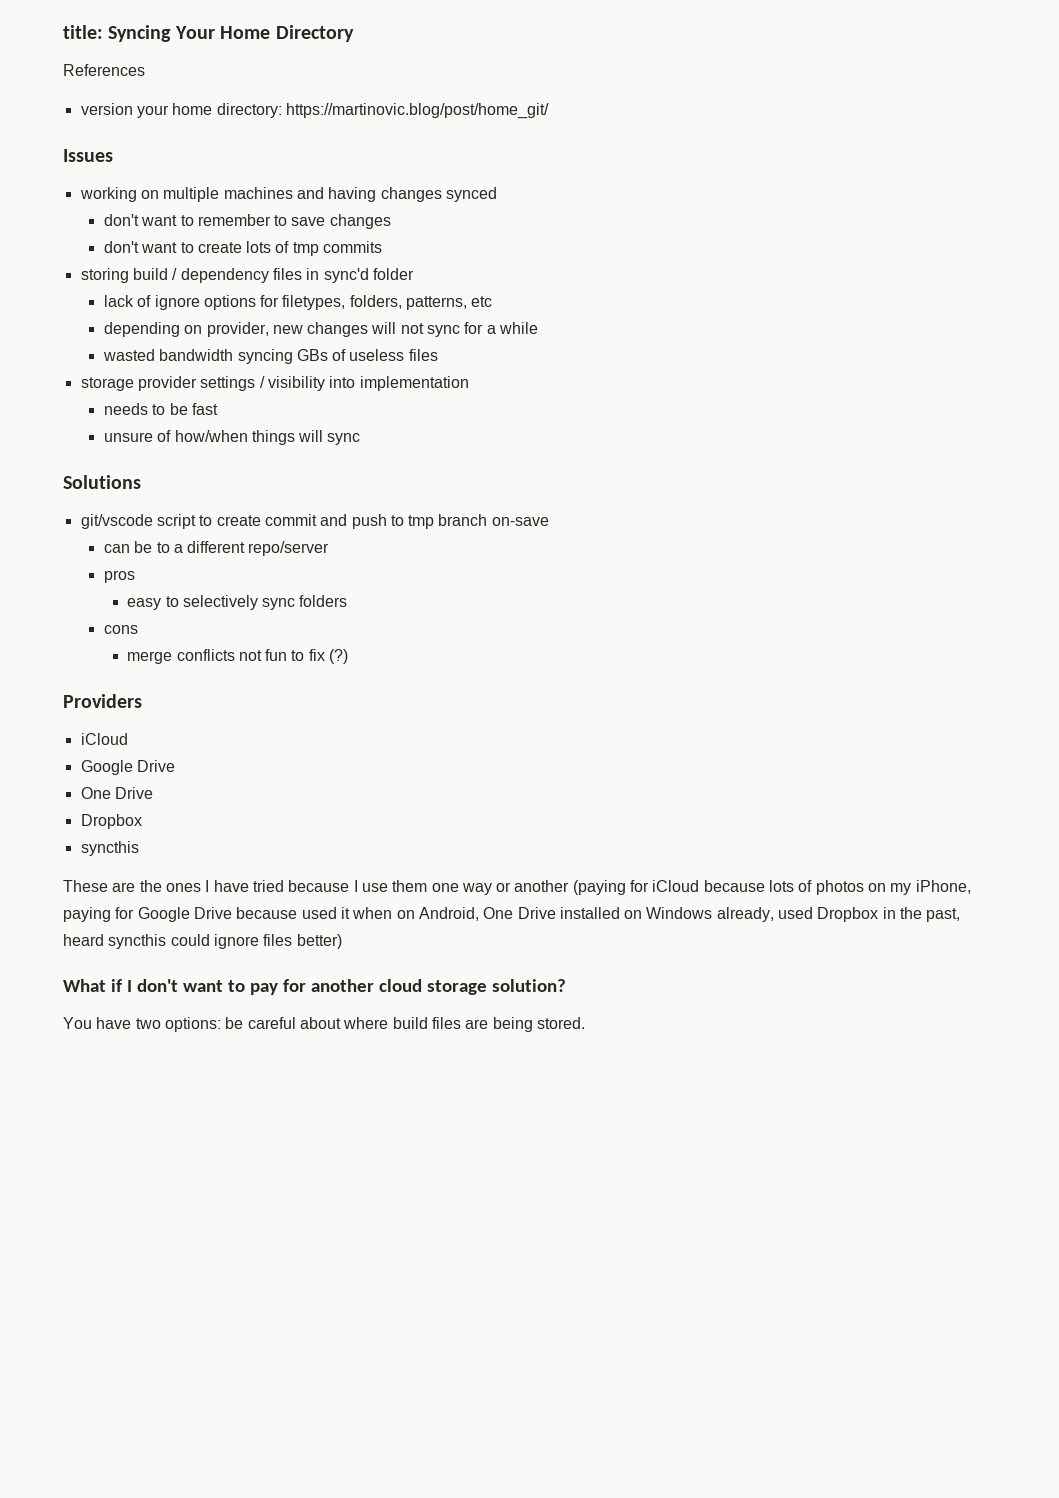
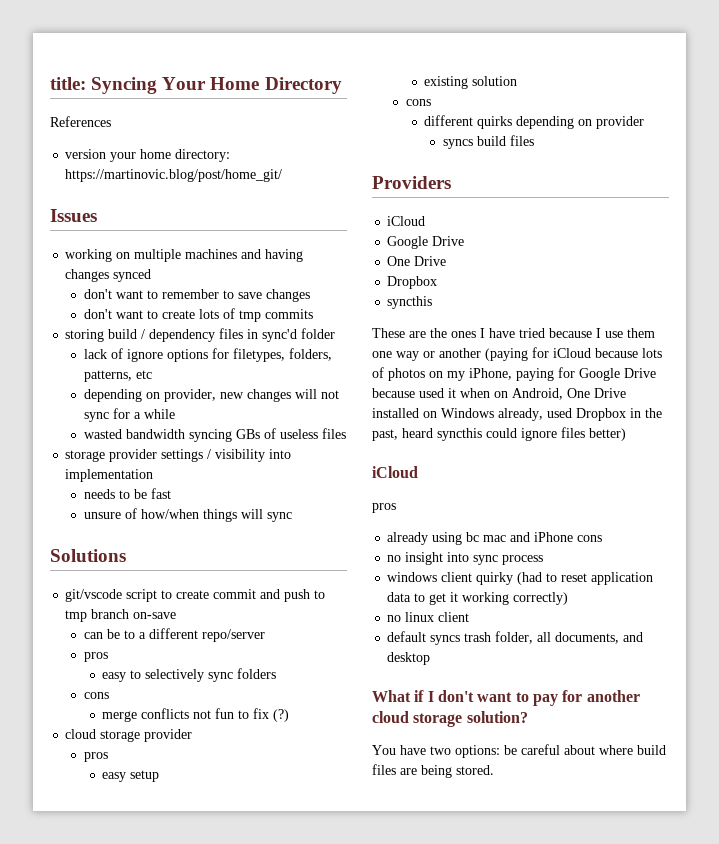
+ cloud storage provider
+ pros
+ easy setup
+ existing solution
+ cons
+ different quirks depending on provider
+ syncs build files
  These are the ones I have tried because I use them one way or another (paying for iCloud because lots of photos on my iPhone, paying for Google Drive because used it when on Android, One Drive installed on Windows already, used Dropbox in the past, heard syncthis could ignore files better)
+ iCloud
+ pros
+ already using bc mac and iPhone cons
+ no insight into sync process
+ windows client quirky (had to reset application data to get it working correctly)
+ no linux client
+ default syncs trash folder, all documents, and desktop

